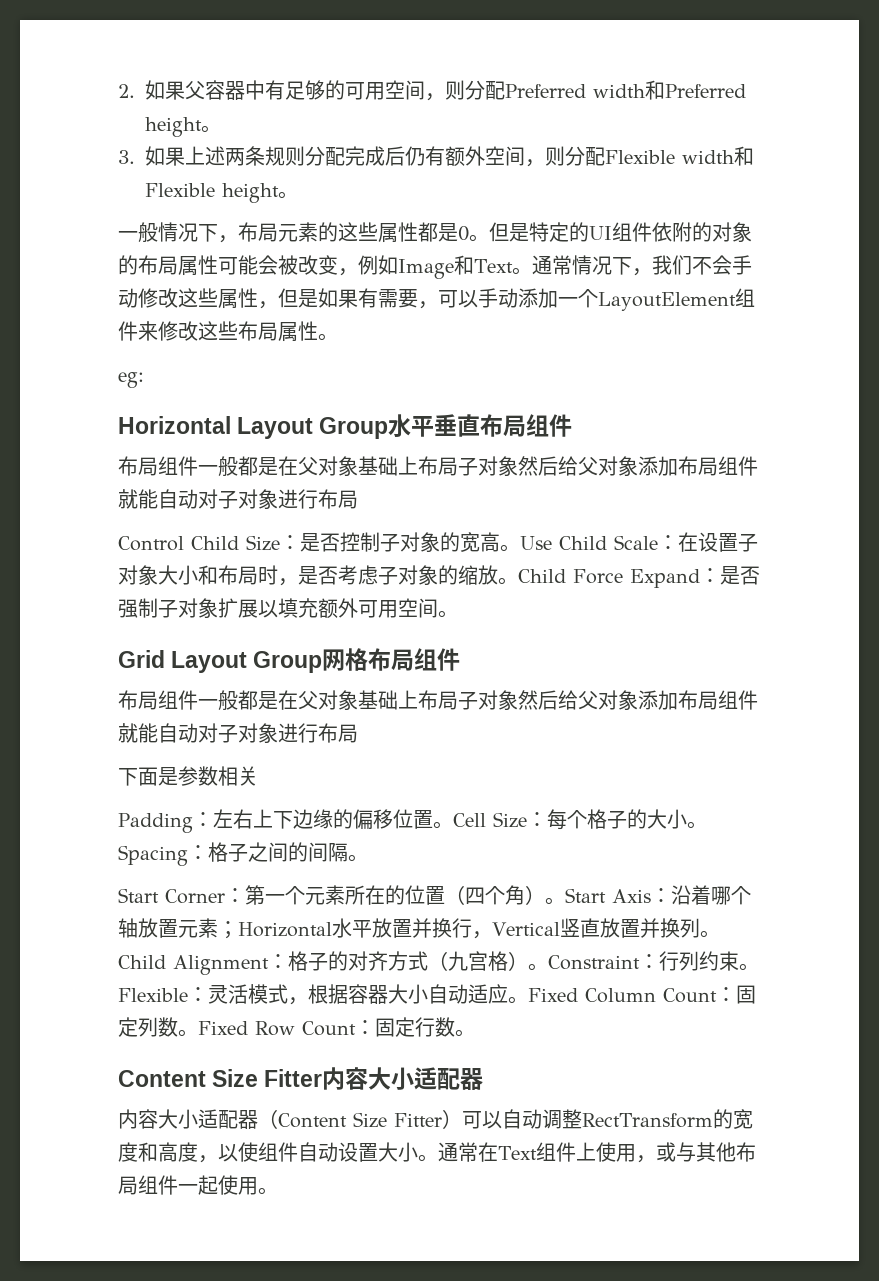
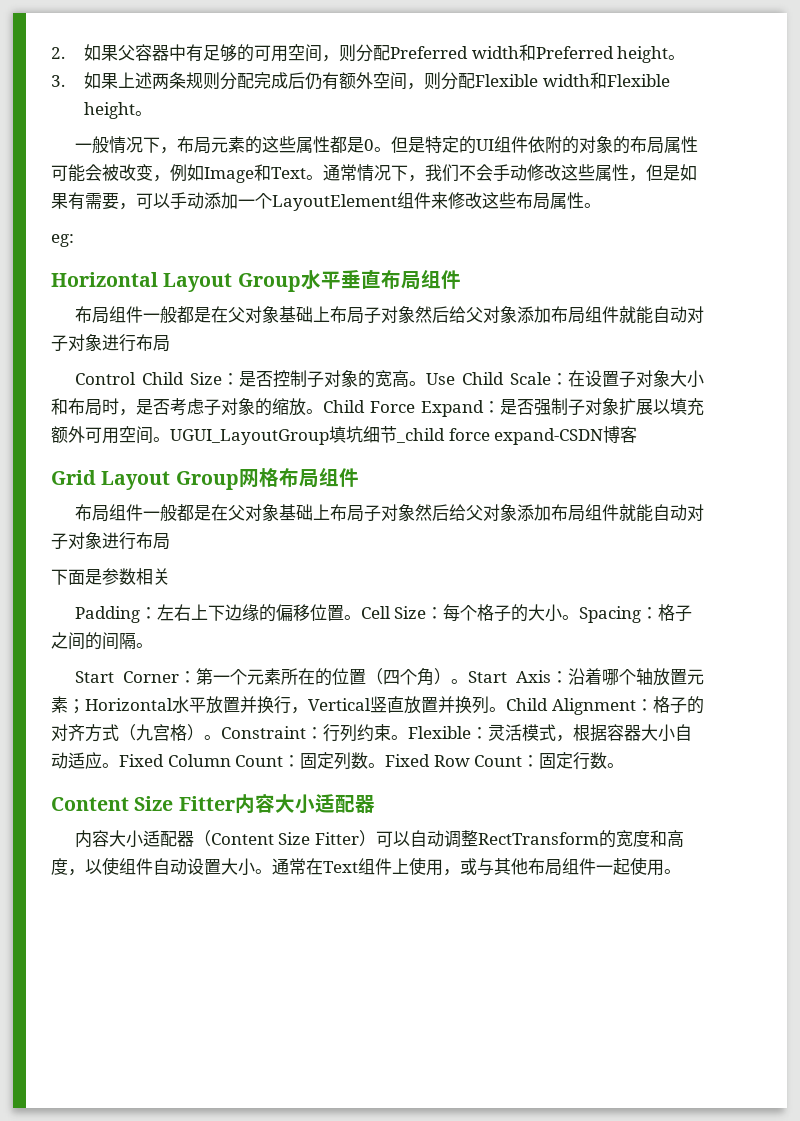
+ UGUI_LayoutGroup填坑细节_child force expand-CSDN博客

